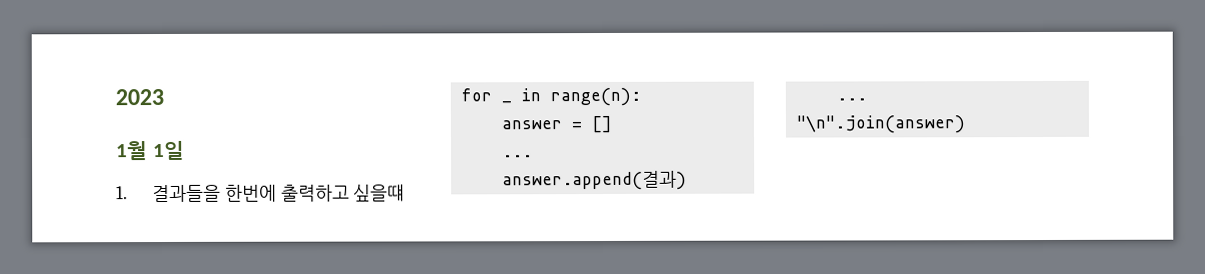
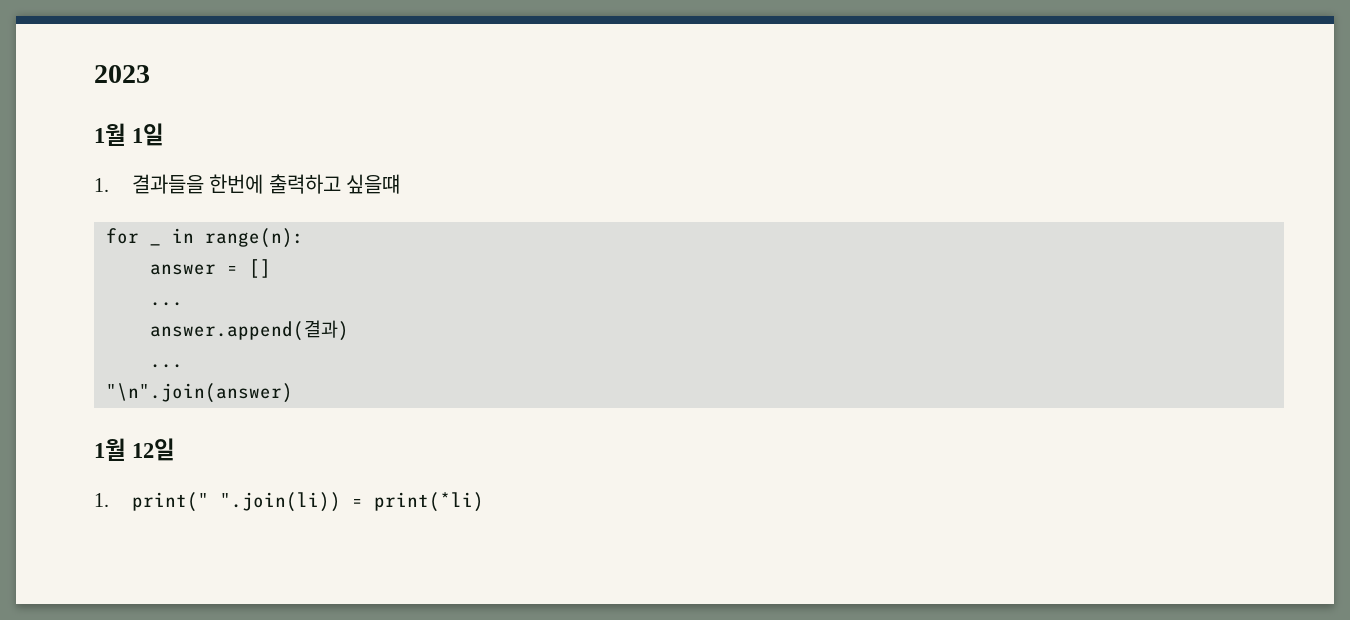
+ 1월 12일
+ 1. print(" ".join(li)) = print(*li)

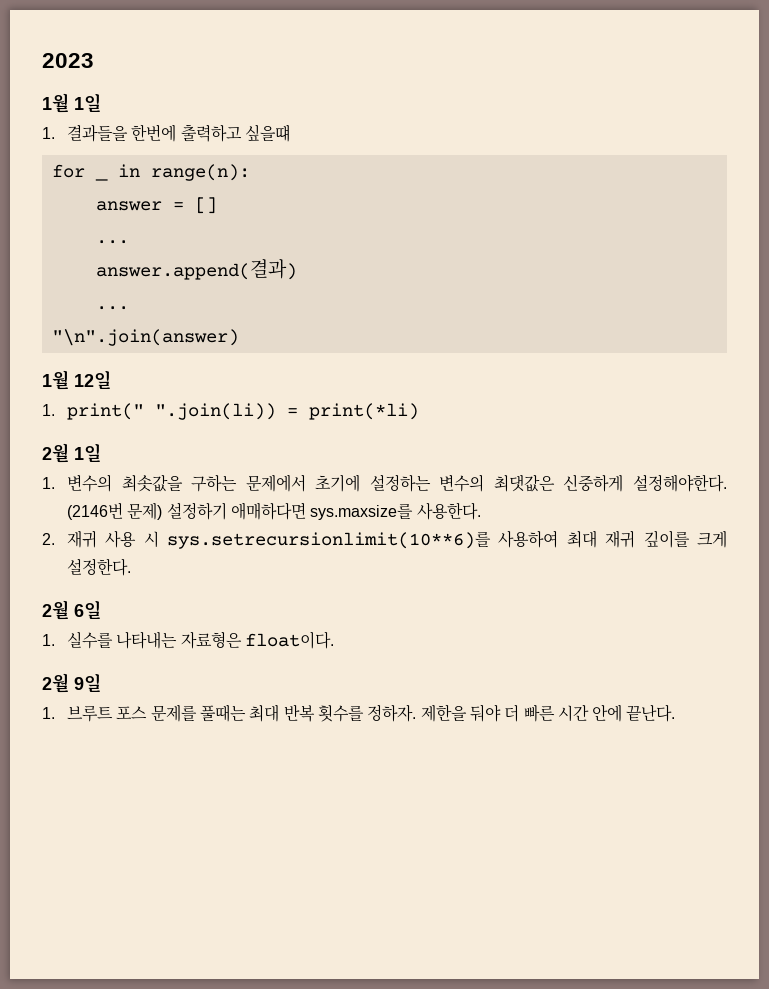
+ 2월 1일
+ 1. 변수의 최솟값을 구하는 문제에서 초기에 설정하는 변수의 최댓값은 신중하게 설정해야한다. (2146번 문제) 설정하기 애매하다면 sys.maxsize를 사용한다.
+ 2. 재귀 사용 시 sys.setrecursionlimit(10**6)를 사용하여 최대 재귀 깊이를 크게 설정한다.
+ 2월 6일
+ 1. 실수를 나타내는 자료형은 float이다.
+ 2월 9일
+ 1. 브루트 포스 문제를 풀때는 최대 반복 횟수를 정하자. 제한을 둬야 더 빠른 시간 안에 끝난다.

